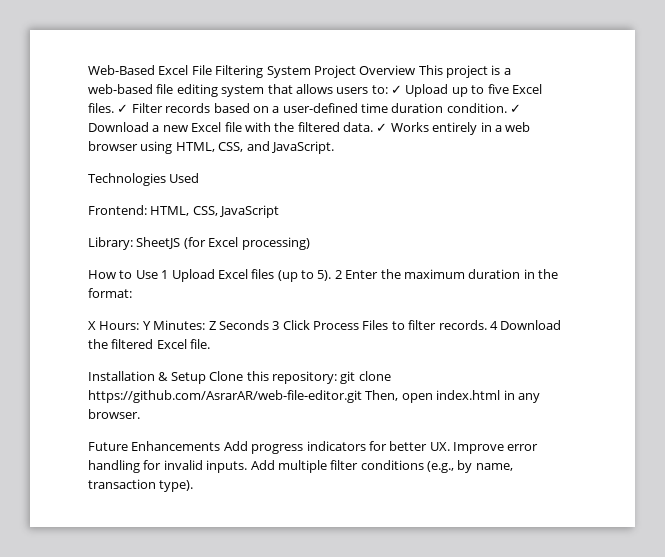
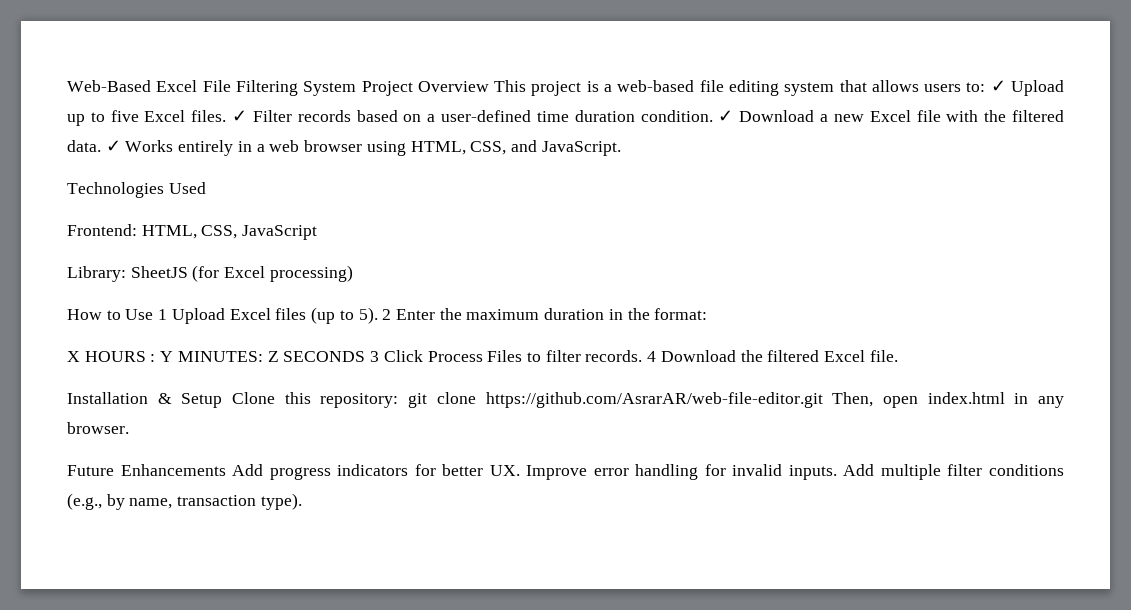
- X Hours: Y Minutes: Z Seconds 3 Click Process Files to filter records.
+ X HOURS : Y MINUTES: Z SECONDS 3 Click Process Files to filter records.

